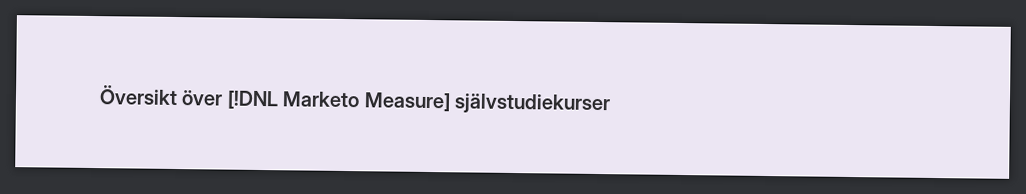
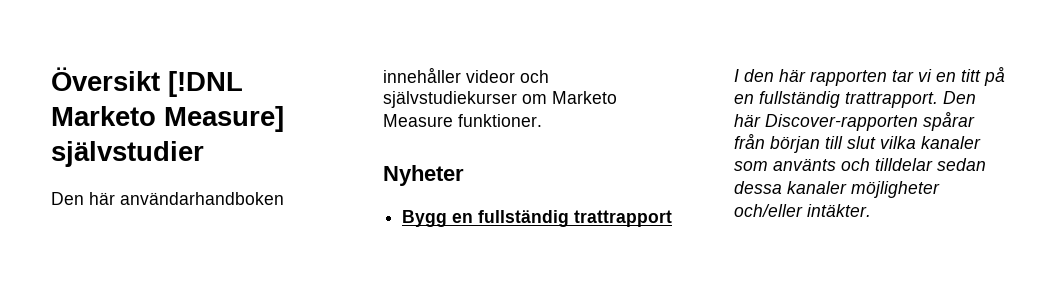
- Översikt över [!DNL Marketo Measure] självstudiekurser
+ Översikt [!DNL Marketo Measure] självstudier
+ Den här användarhandboken innehåller videor och självstudiekurser om Marketo Measure funktioner.
+ Nyheter
+ Bygg en fullständig trattrapport I den här rapporten tar vi en titt på en fullständig trattrapport. Den här Discover-rapporten spårar från början till slut vilka kanaler som använts och tilldelar sedan dessa kanaler möjligheter och/eller intäkter.

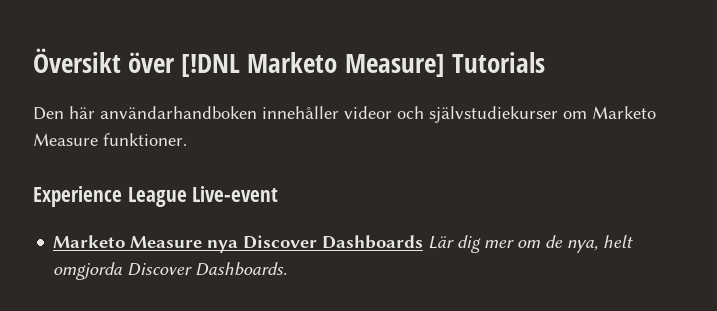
- Översikt [!DNL Marketo Measure] självstudier
+ Översikt över [!DNL Marketo Measure] Tutorials
- Nyheter
- Bygg en fullständig trattrapport I den här rapporten tar vi en titt på en fullständig trattrapport. Den här Discover-rapporten spårar från början till slut vilka kanaler som använts och tilldelar sedan dessa kanaler möjligheter och/eller intäkter.
+ Experience League Live-event
+ Marketo Measure nya Discover Dashboards Lär dig mer om de nya, helt omgjorda Discover Dashboards.

